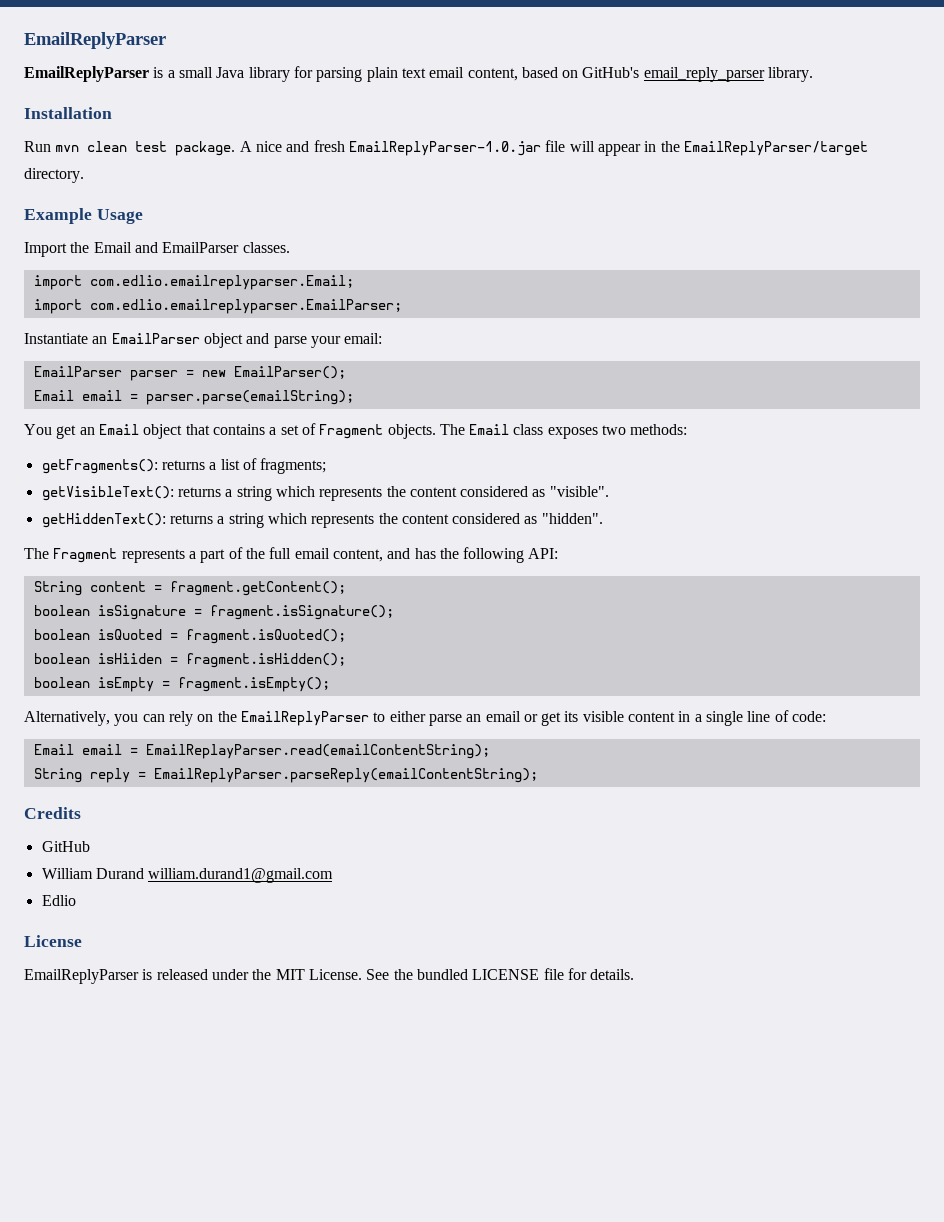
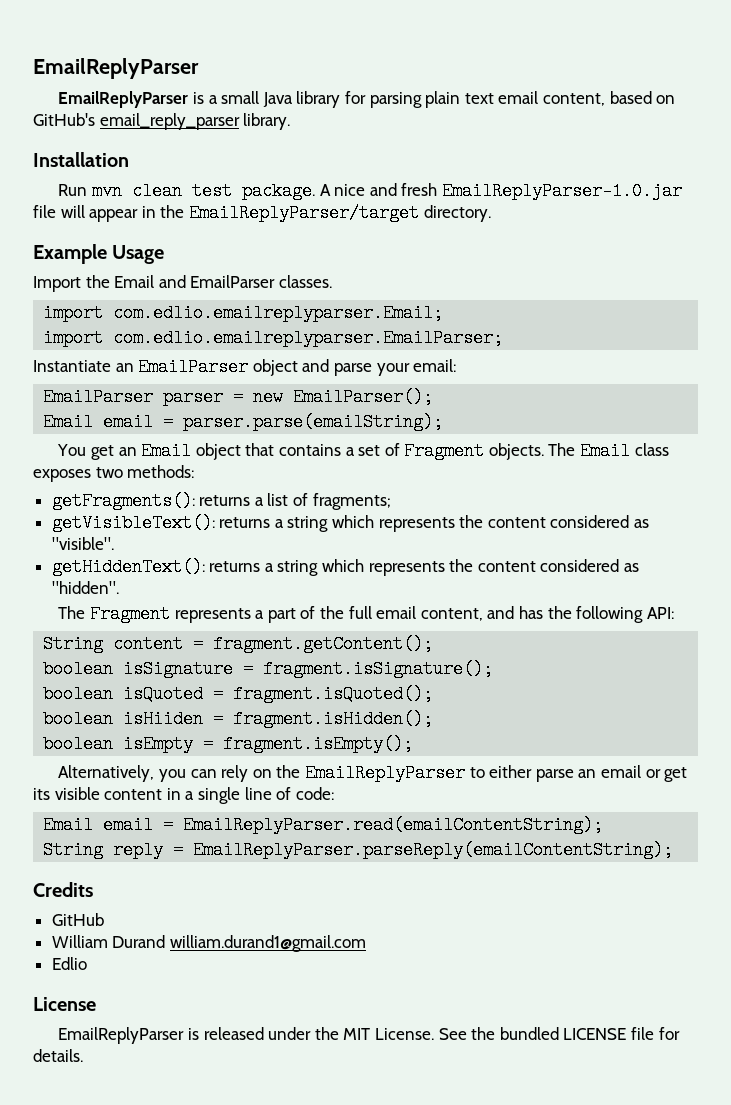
- Email email = EmailReplayParser.read(emailContentString);
+ Email email = EmailReplyParser.read(emailContentString);

